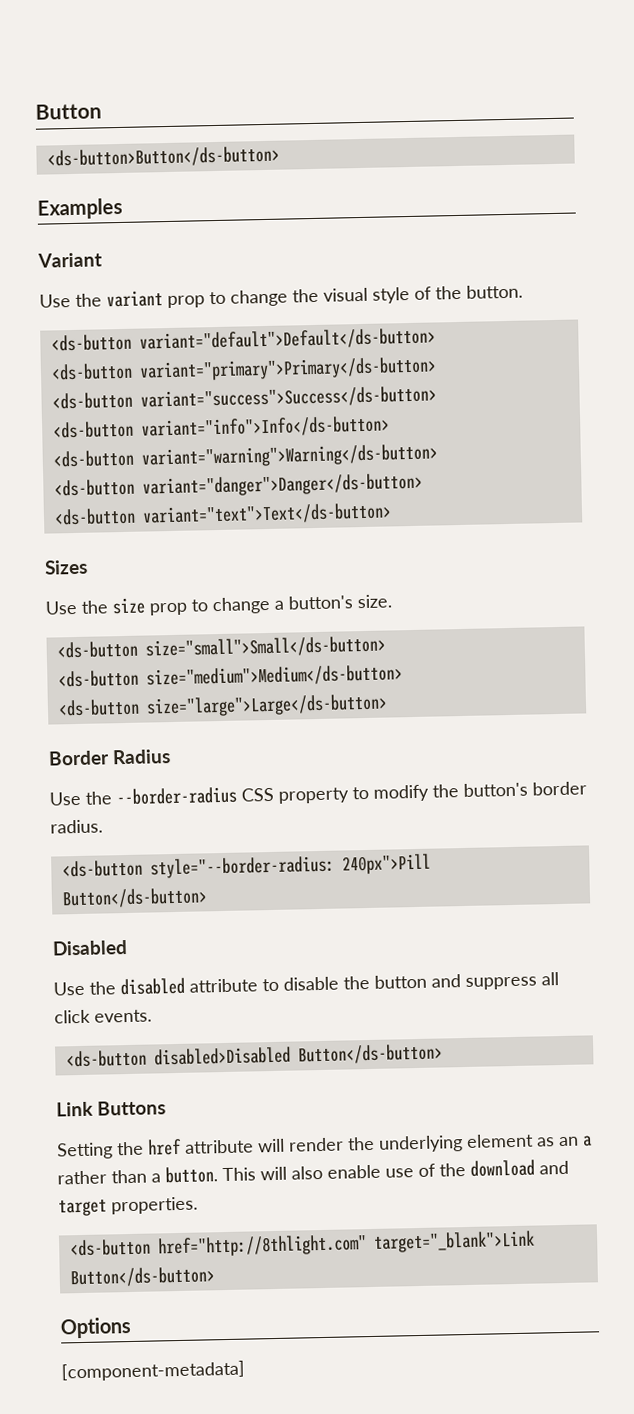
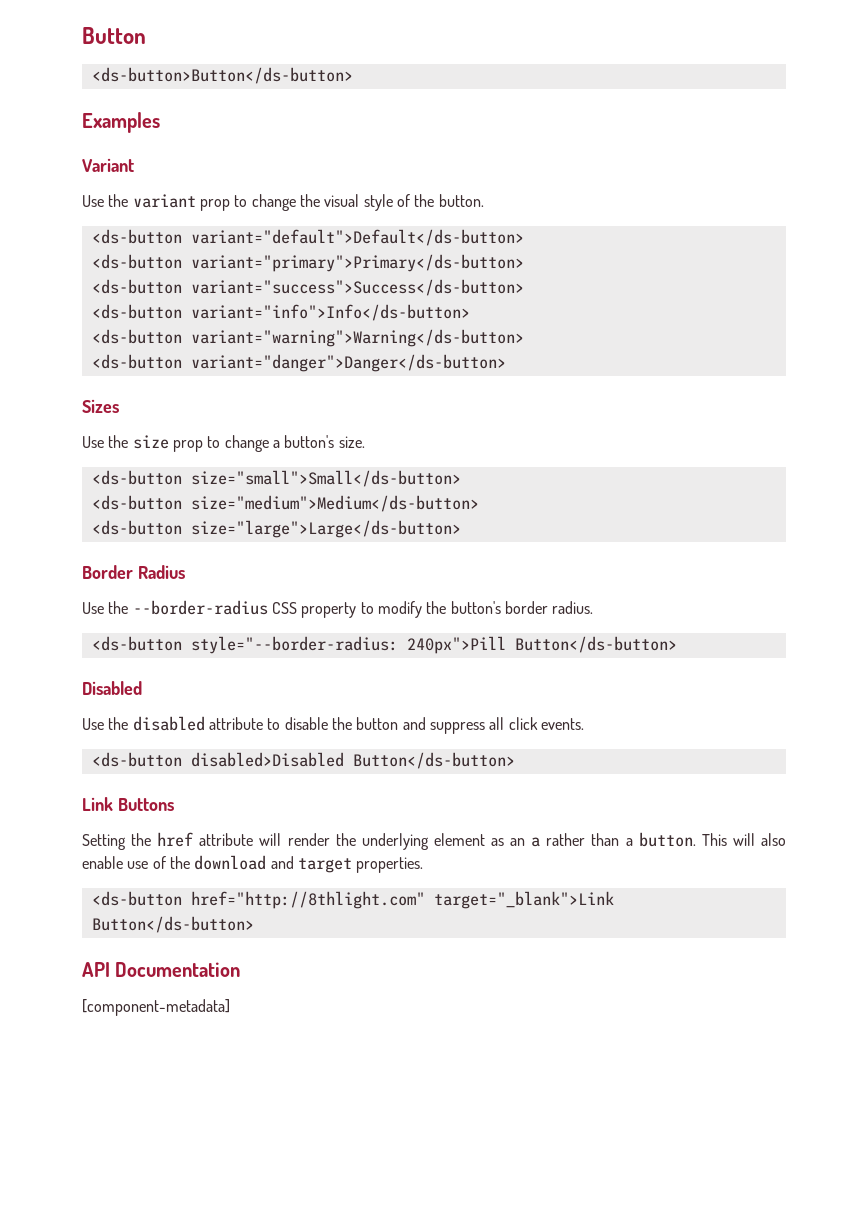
- <ds-button variant="text">Text</ds-button>
- Options
+ API Documentation

